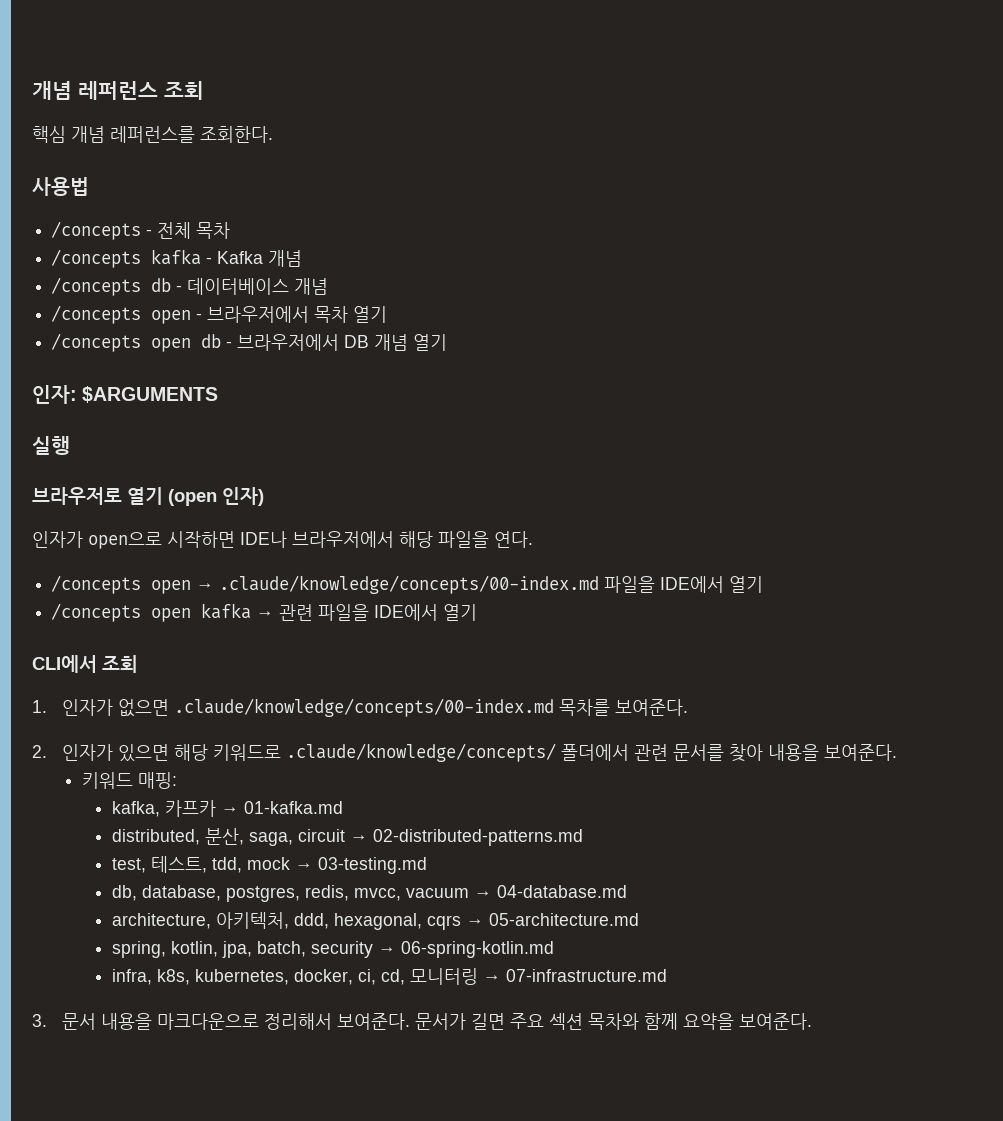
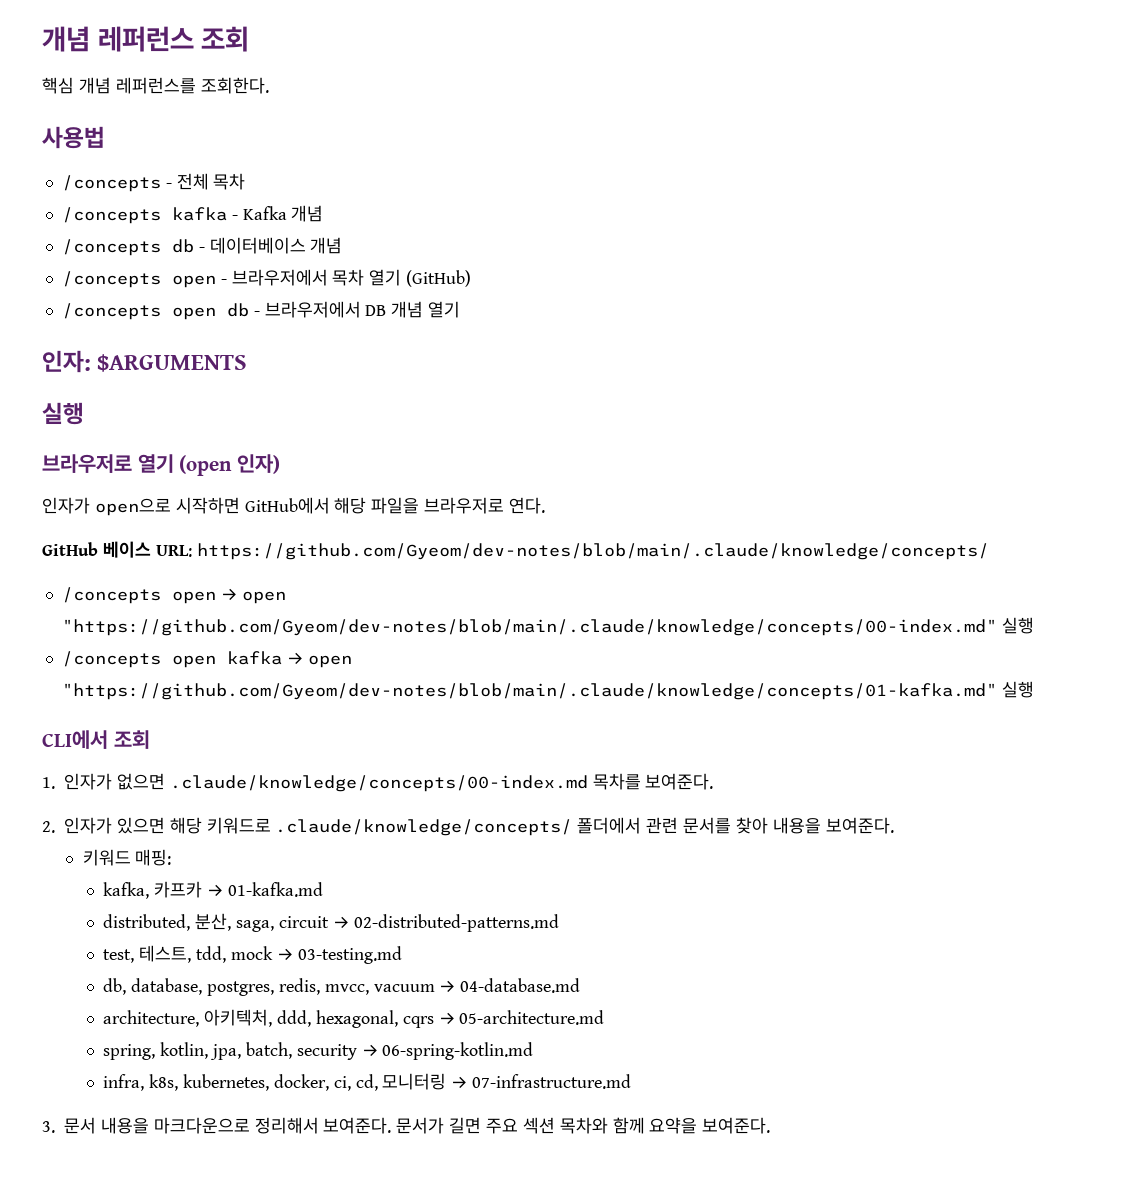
- /concepts open - 브라우저에서 목차 열기
+ /concepts open - 브라우저에서 목차 열기 (GitHub)
- 인자가 open으로 시작하면 IDE나 브라우저에서 해당 파일을 연다.
+ 인자가 open으로 시작하면 GitHub에서 해당 파일을 브라우저로 연다.
+ GitHub 베이스 URL: https://github.com/Gyeom/dev-notes/blob/main/.claude/knowledge/concepts/
- /concepts open → .claude/knowledge/concepts/00-index.md 파일을 IDE에서 열기
+ /concepts open → open "https://github.com/Gyeom/dev-notes/blob/main/.claude/knowledge/concepts/00-index.md" 실행
- /concepts open kafka → 관련 파일을 IDE에서 열기
+ /concepts open kafka → open "https://github.com/Gyeom/dev-notes/blob/main/.claude/knowledge/concepts/01-kafka.md" 실행

